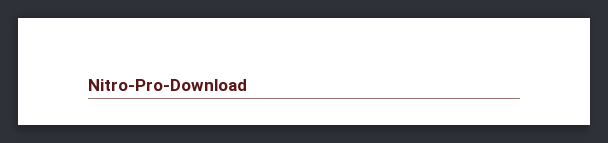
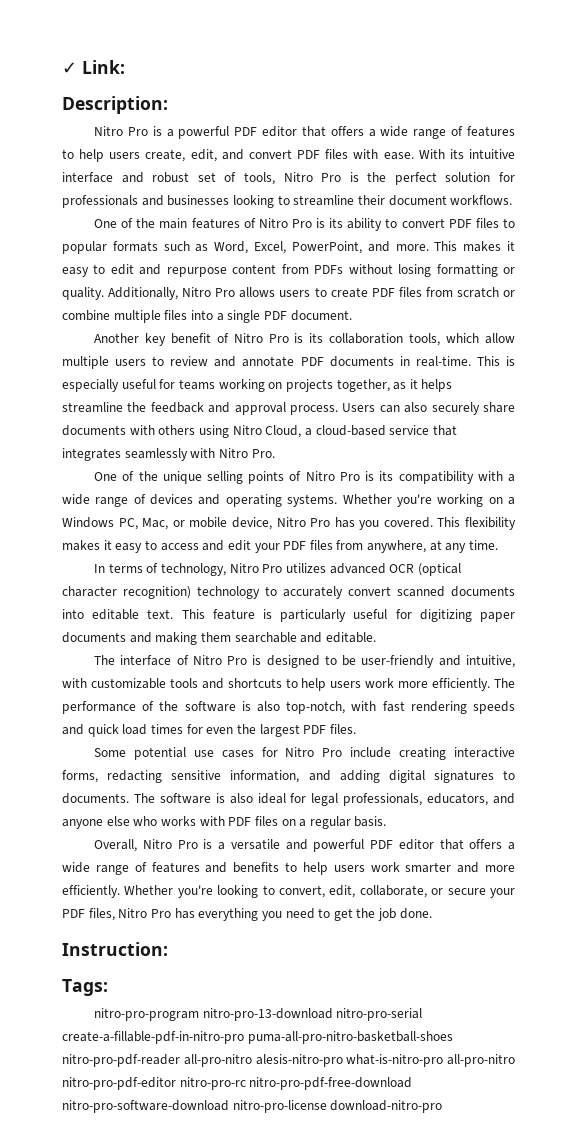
- Nitro-Pro-Download
+ ✓ Link:
+ Description:
+ Nitro Pro is a powerful PDF editor that offers a wide range of features to help users create, edit, and convert PDF files with ease. With its intuitive interface and robust set of tools, Nitro Pro is the perfect solution for professionals and businesses looking to streamline their document workflows.
+ One of the main features of Nitro Pro is its ability to convert PDF files to popular formats such as Word, Excel, PowerPoint, and more. This makes it easy to edit and repurpose content from PDFs without losing formatting or quality. Additionally, Nitro Pro allows users to create PDF files from scratch or combine multiple files into a single PDF document.
+ Another key benefit of Nitro Pro is its collaboration tools, which allow multiple users to review and annotate PDF documents in real-time. This is especially useful for teams working on projects together, as it helps streamline the feedback and approval process. Users can also securely share documents with others using Nitro Cloud, a cloud-based service that integrates seamlessly with Nitro Pro.
+ One of the unique selling points of Nitro Pro is its compatibility with a wide range of devices and operating systems. Whether you're working on a Windows PC, Mac, or mobile device, Nitro Pro has you covered. This flexibility makes it easy to access and edit your PDF files from anywhere, at any time.
+ In terms of technology, Nitro Pro utilizes advanced OCR (optical character recognition) technology to accurately convert scanned documents into editable text. This feature is particularly useful for digitizing paper documents and making them searchable and editable.
+ The interface of Nitro Pro is designed to be user-friendly and intuitive, with customizable tools and shortcuts to help users work more efficiently. The performance of the software is also top-notch, with fast rendering speeds and quick load times for even the largest PDF files.
+ Some potential use cases for Nitro Pro include creating interactive forms, redacting sensitive information, and adding digital signatures to documents. The software is also ideal for legal professionals, educators, and anyone else who works with PDF files on a regular basis.
+ Overall, Nitro Pro is a versatile and powerful PDF editor that offers a wide range of features and benefits to help users work smarter and more efficiently. Whether you're looking to convert, edit, collaborate, or secure your PDF files, Nitro Pro has everything you need to get the job done.
+ Instruction:
+ Tags:
+ nitro-pro-program nitro-pro-13-download nitro-pro-serial create-a-fillable-pdf-in-nitro-pro puma-all-pro-nitro-basketball-shoes nitro-pro-pdf-reader all-pro-nitro alesis-nitro-pro what-is-nitro-pro all-pro-nitro nitro-pro-pdf-editor nitro-pro-rc nitro-pro-pdf-free-download nitro-pro-software-download nitro-pro-license download-nitro-pro

